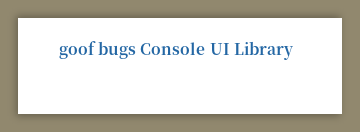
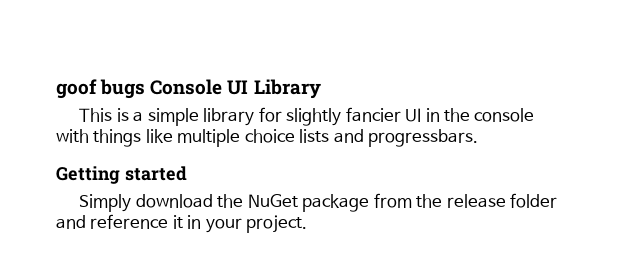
+ This is a simple library for slightly fancier UI in the console with things like multiple choice lists and progressbars.
+ Getting started
+ Simply download the NuGet package from the release folder and reference it in your project.

